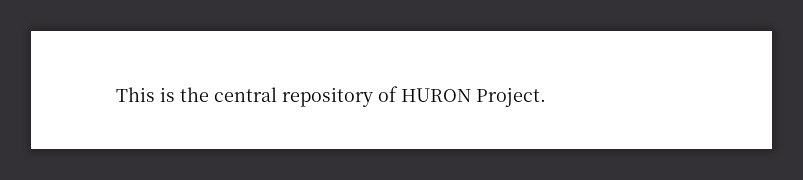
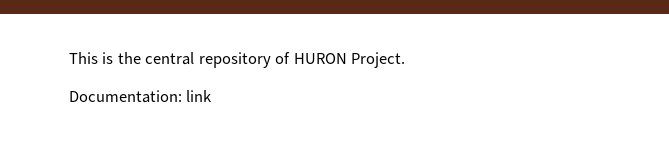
+ Documentation: link

